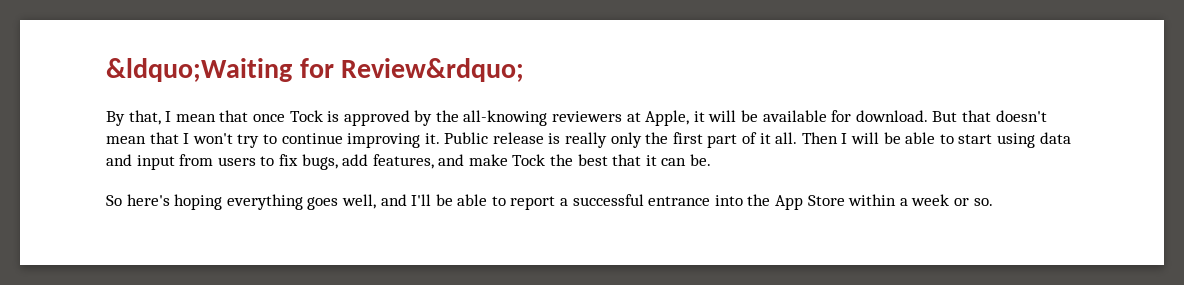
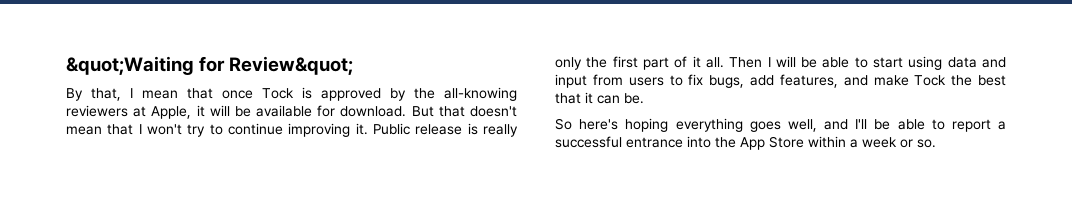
- &ldquo;Waiting for Review&rdquo;
+ &quot;Waiting for Review&quot;

